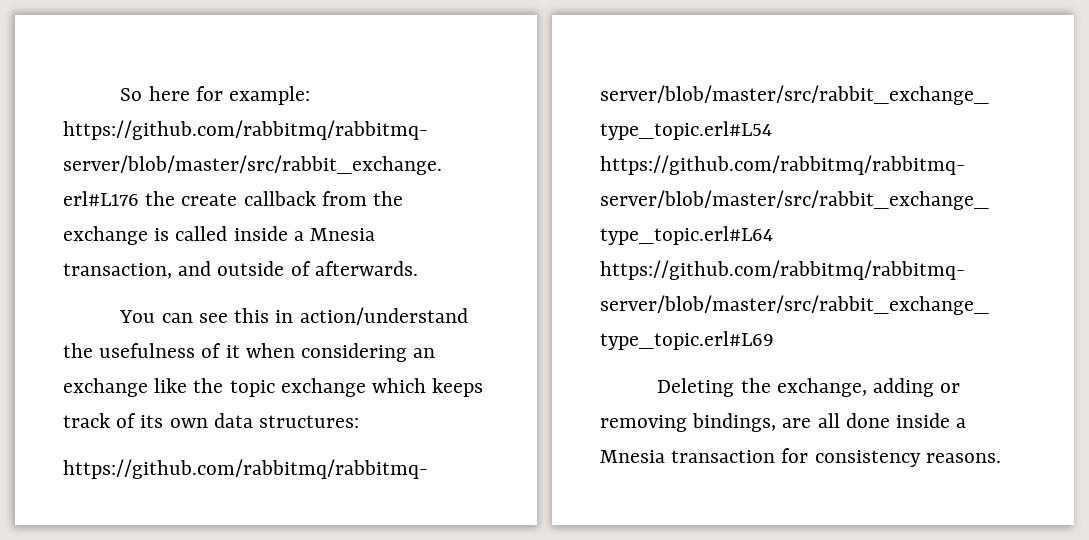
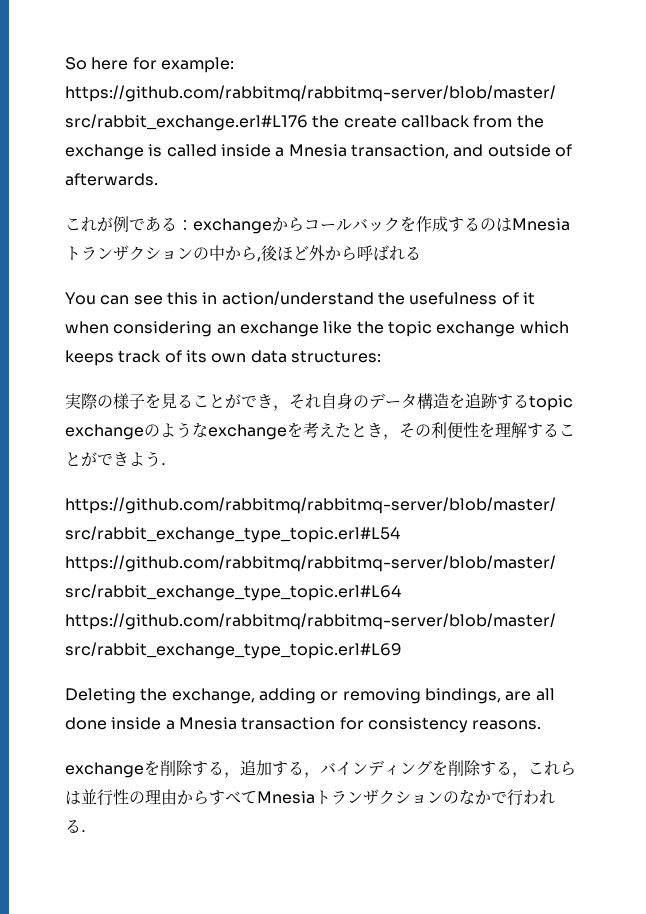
+ これが例である：exchangeからコールバックを作成するのはMnesiaトランザクションの中から,後ほど外から呼ばれる
+ 実際の様子を見ることができ，それ自身のデータ構造を追跡するtopic exchangeのようなexchangeを考えたとき，その利便性を理解することができよう．
+ exchangeを削除する，追加する，バインディングを削除する，これらは並行性の理由からすべてMnesiaトランザクションのなかで行われる．

